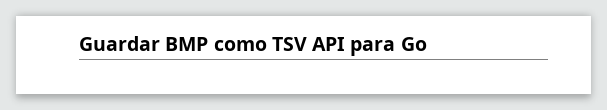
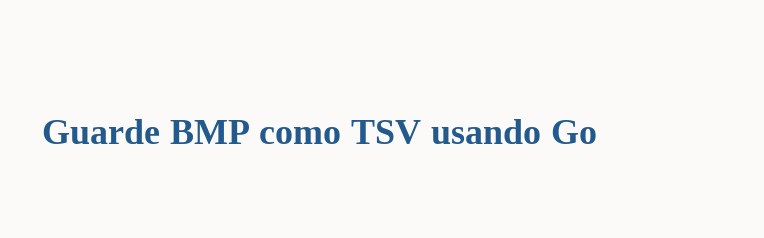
- Guardar BMP como TSV API para Go
+ Guarde BMP como TSV usando Go

